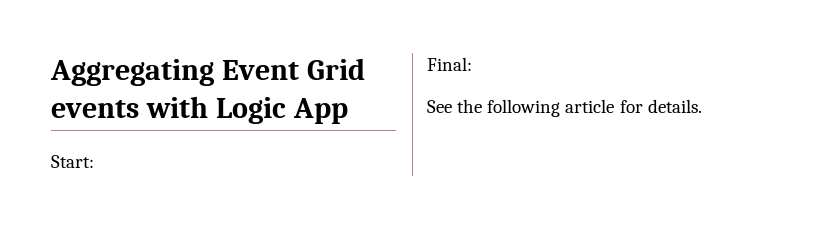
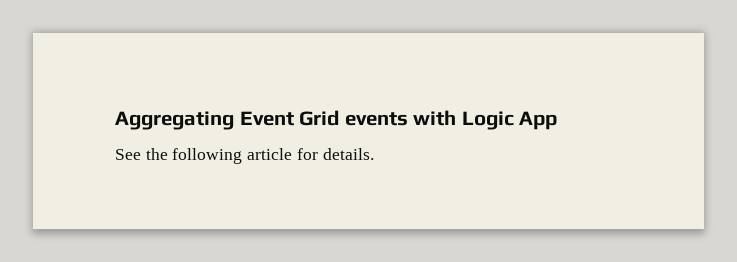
- Start:
- Final:

